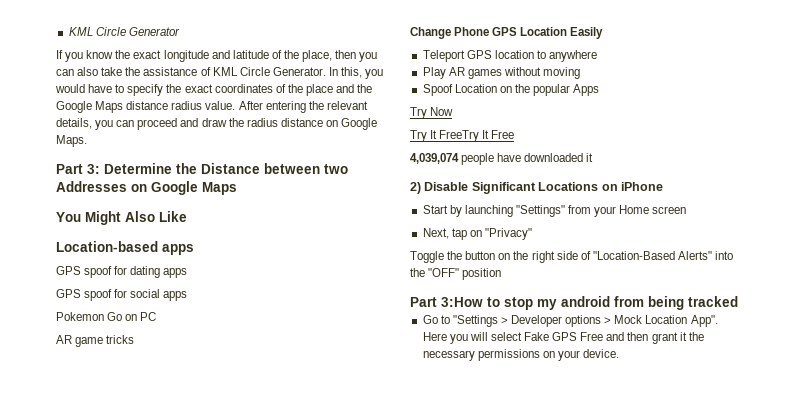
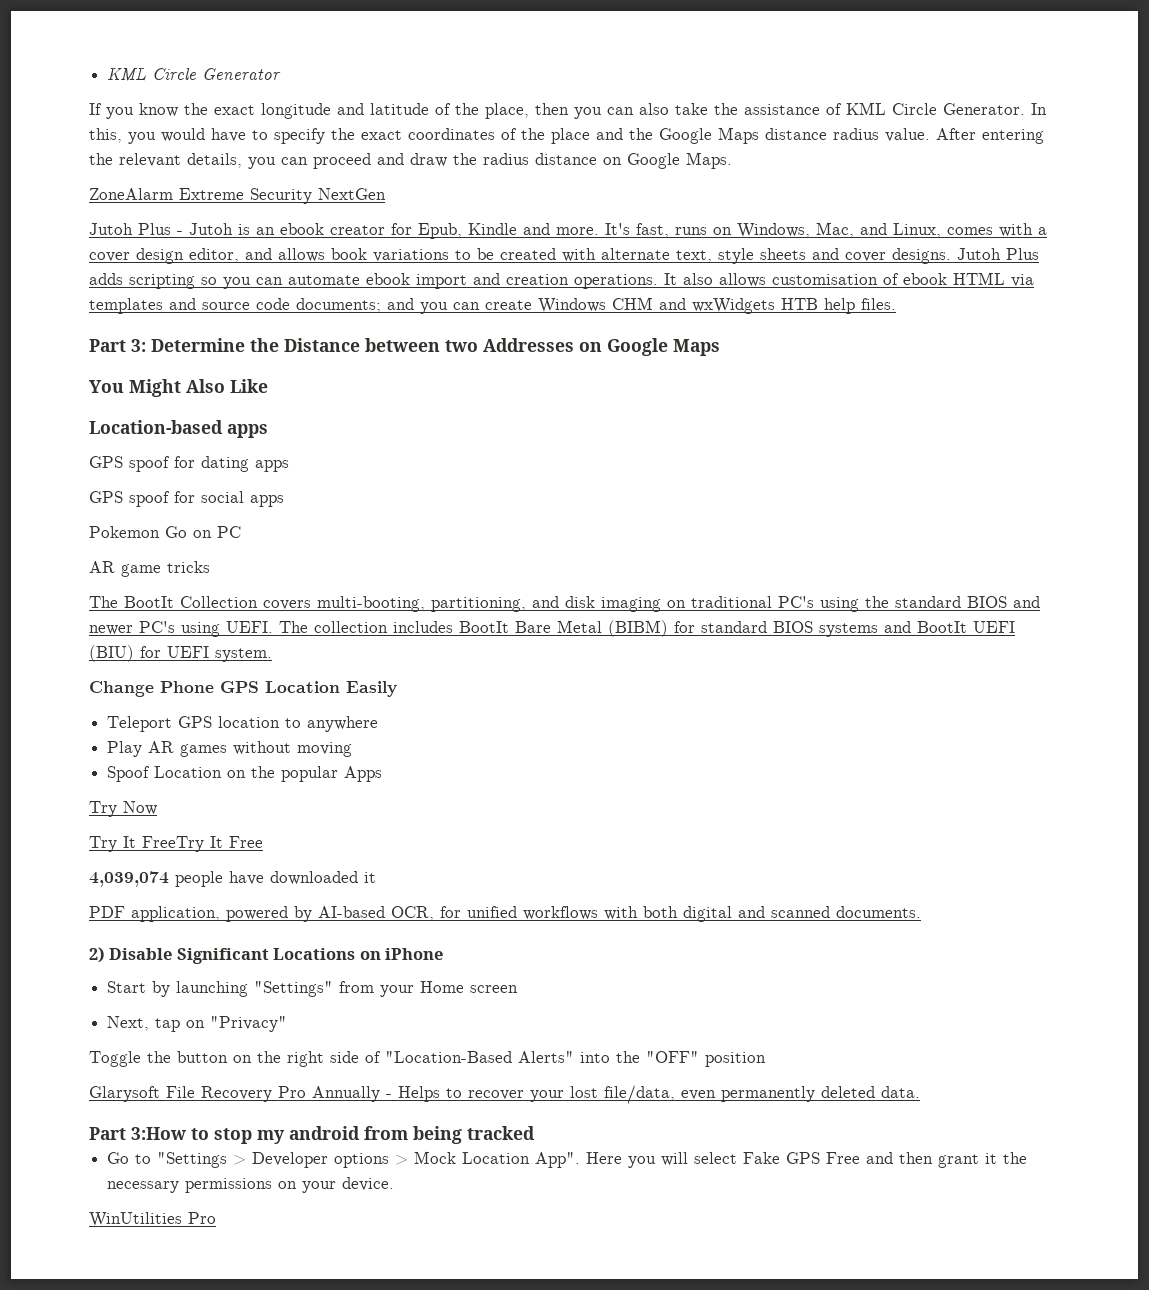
+ ZoneAlarm Extreme Security NextGen
+ Jutoh Plus - Jutoh is an ebook creator for Epub, Kindle and more. It's fast, runs on Windows, Mac, and Linux, comes with a cover design editor, and allows book variations to be created with alternate text, style sheets and cover designs. Jutoh Plus adds scripting so you can automate ebook import and creation operations. It also allows customisation of ebook HTML via templates and source code documents; and you can create Windows CHM and wxWidgets HTB help files.
+ The BootIt Collection covers multi-booting, partitioning, and disk imaging on traditional PC's using the standard BIOS and newer PC's using UEFI. The collection includes BootIt Bare Metal (BIBM) for standard BIOS systems and BootIt UEFI (BIU) for UEFI system.
+ PDF application, powered by AI-based OCR, for unified workflows with both digital and scanned documents.
+ Glarysoft File Recovery Pro Annually - Helps to recover your lost file/data, even permanently deleted data.
+ WinUtilities Pro

